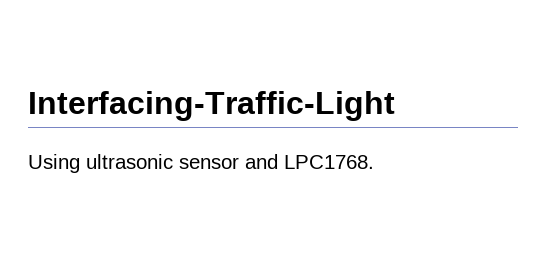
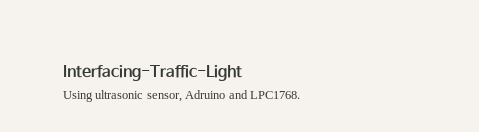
- Using ultrasonic sensor and LPC1768.
+ Using ultrasonic sensor, Adruino and LPC1768.

